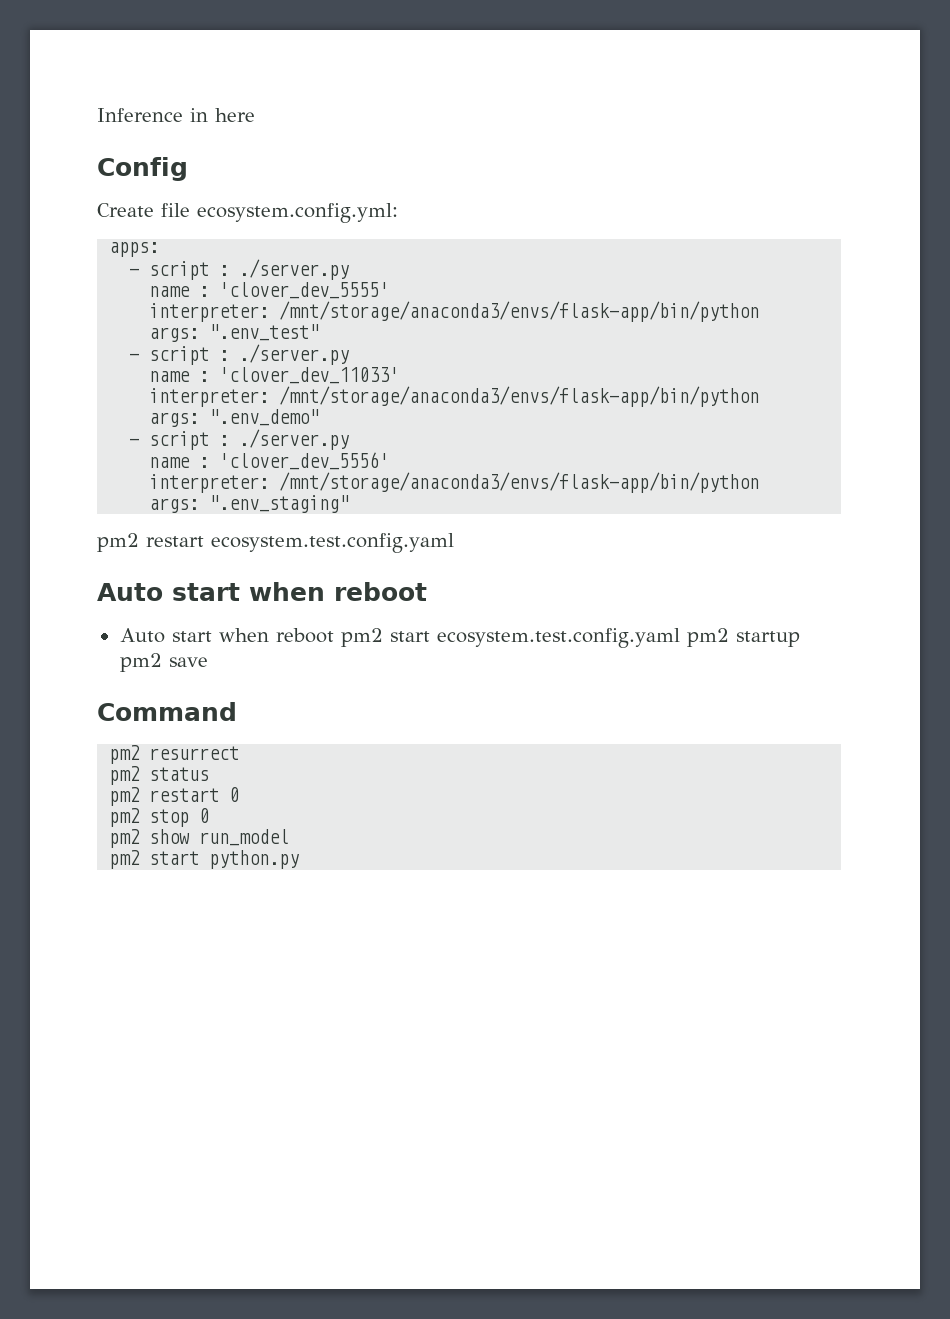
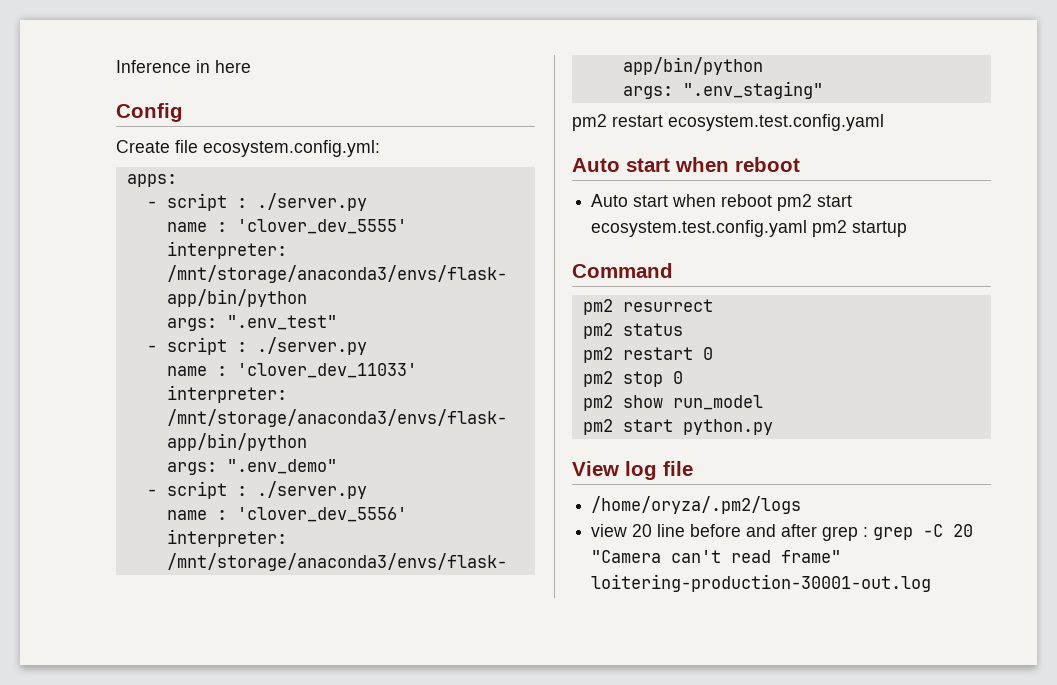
- Auto start when reboot pm2 start ecosystem.test.config.yaml pm2 startup pm2 save
+ Auto start when reboot pm2 start ecosystem.test.config.yaml pm2 startup
+ View log file
+ /home/oryza/.pm2/logs
+ view 20 line before and after grep : grep -C 20 "Camera can't read frame" loitering-production-30001-out.log

